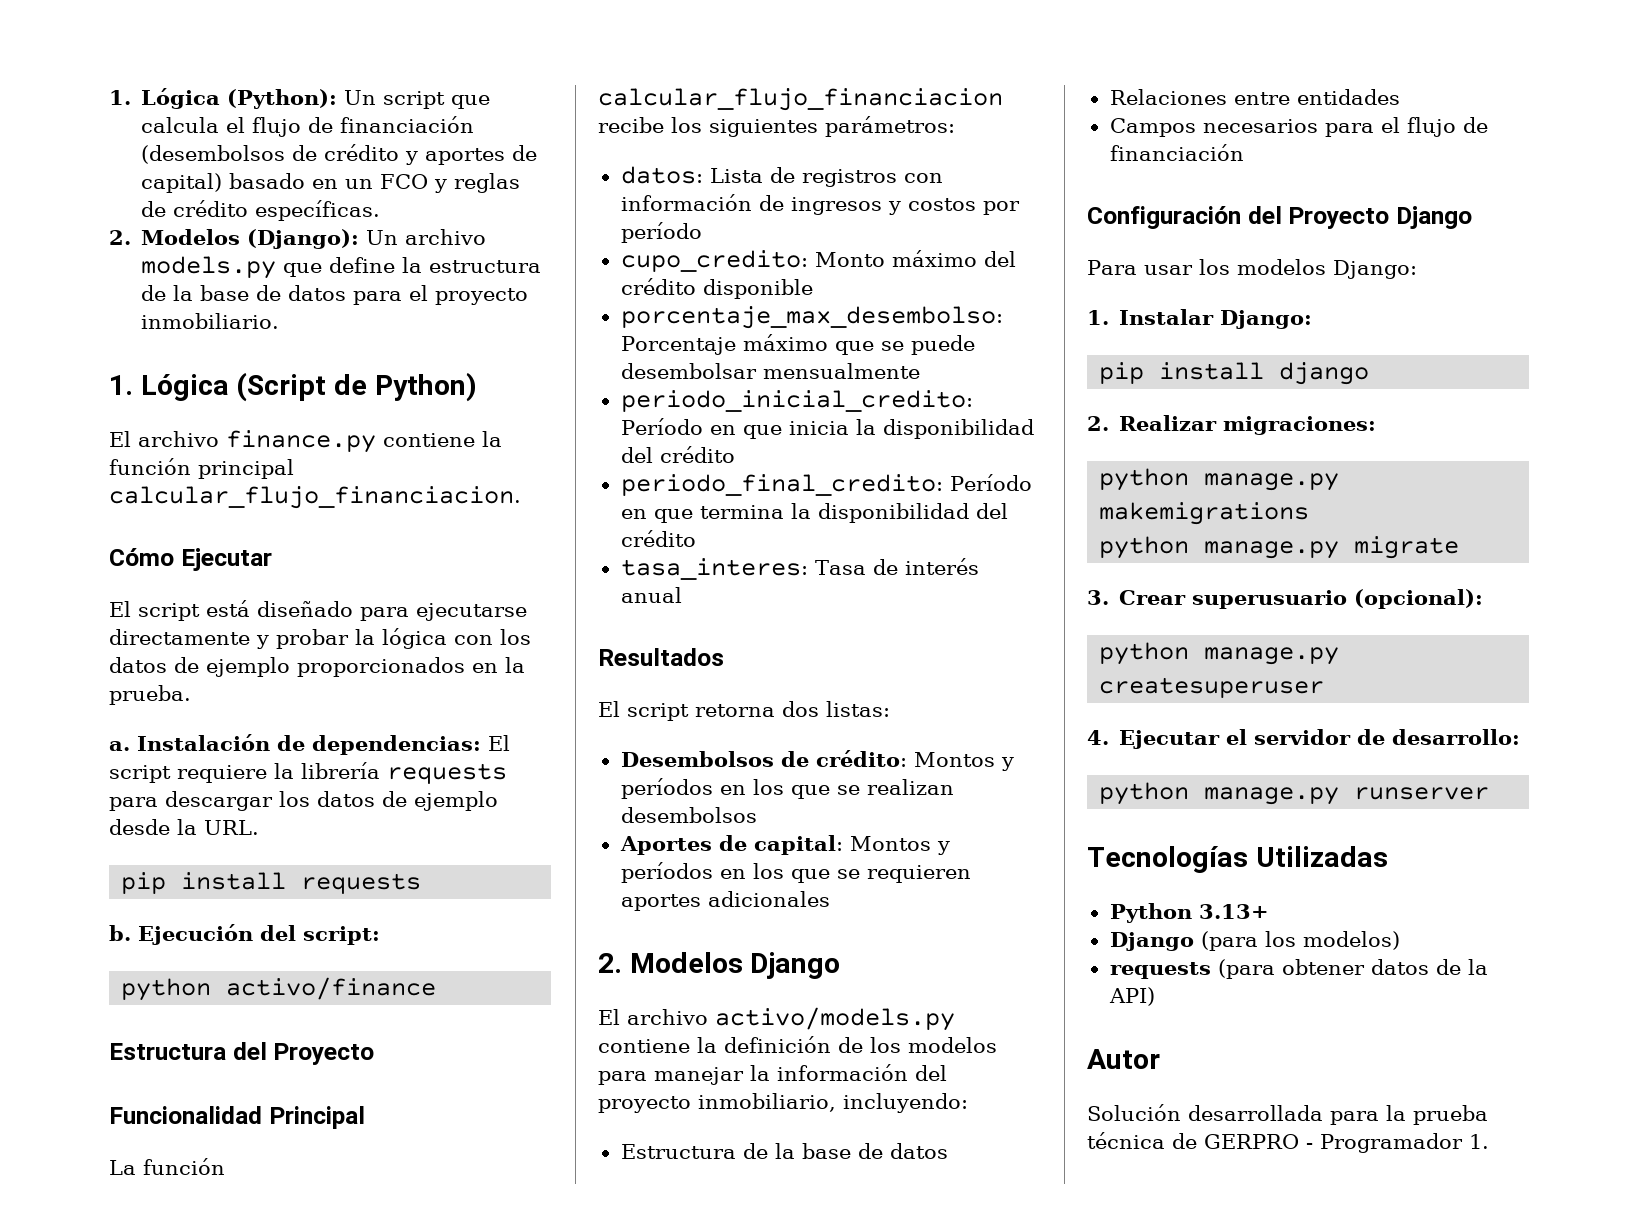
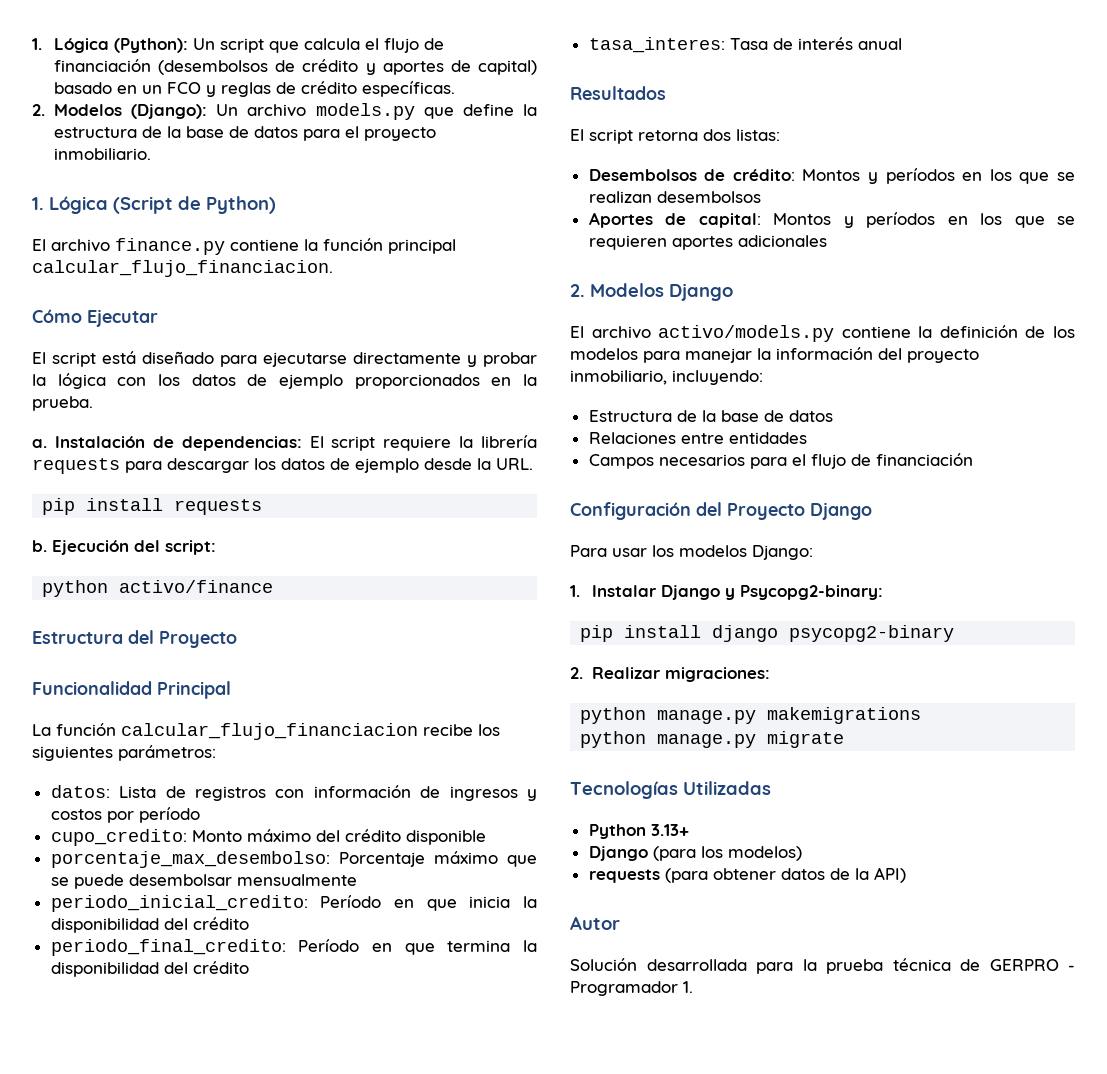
- 1. Instalar Django:
+ 1. Instalar Django y Psycopg2-binary:
- pip install django
+ pip install django psycopg2-binary
- 3. Crear superusuario (opcional):
- python manage.py createsuperuser
- 4. Ejecutar el servidor de desarrollo:
- python manage.py runserver

